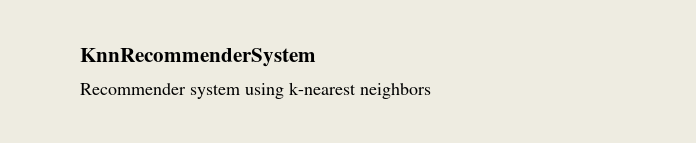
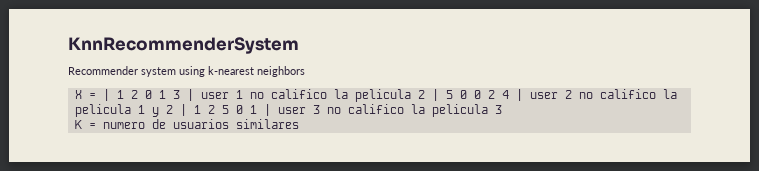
+ X = | 1 2 0 1 3 | user 1 no califico la pelicula 2 | 5 0 0 2 4 | user 2 no califico la pelicula 1 y 2 | 1 2 5 0 1 | user 3 no califico la pelicula 3
+ K = numero de usuarios similares

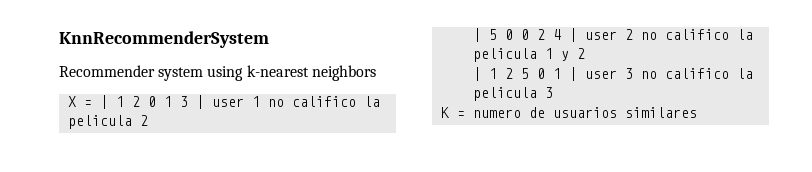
- X = | 1 2 0 1 3 | user 1 no califico la pelicula 2 | 5 0 0 2 4 | user 2 no califico la pelicula 1 y 2 | 1 2 5 0 1 | user 3 no califico la pelicula 3
+ X = | 1 2 0 1 3 | user 1 no califico la pelicula 2
+ | 5 0 0 2 4 | user 2 no califico la pelicula 1 y 2
+ | 1 2 5 0 1 | user 3 no califico la pelicula 3

